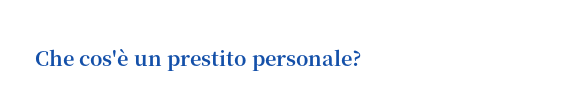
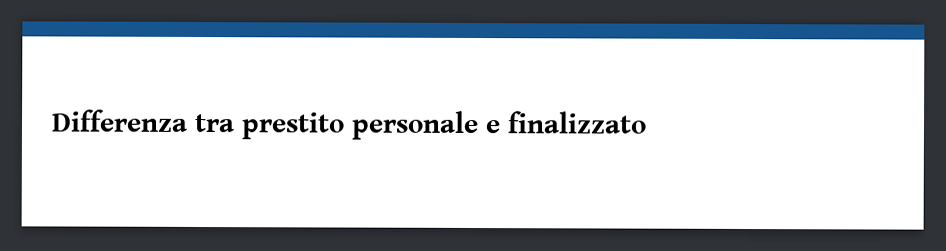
- Che cos'è un prestito personale?
+ Differenza tra prestito personale e finalizzato

